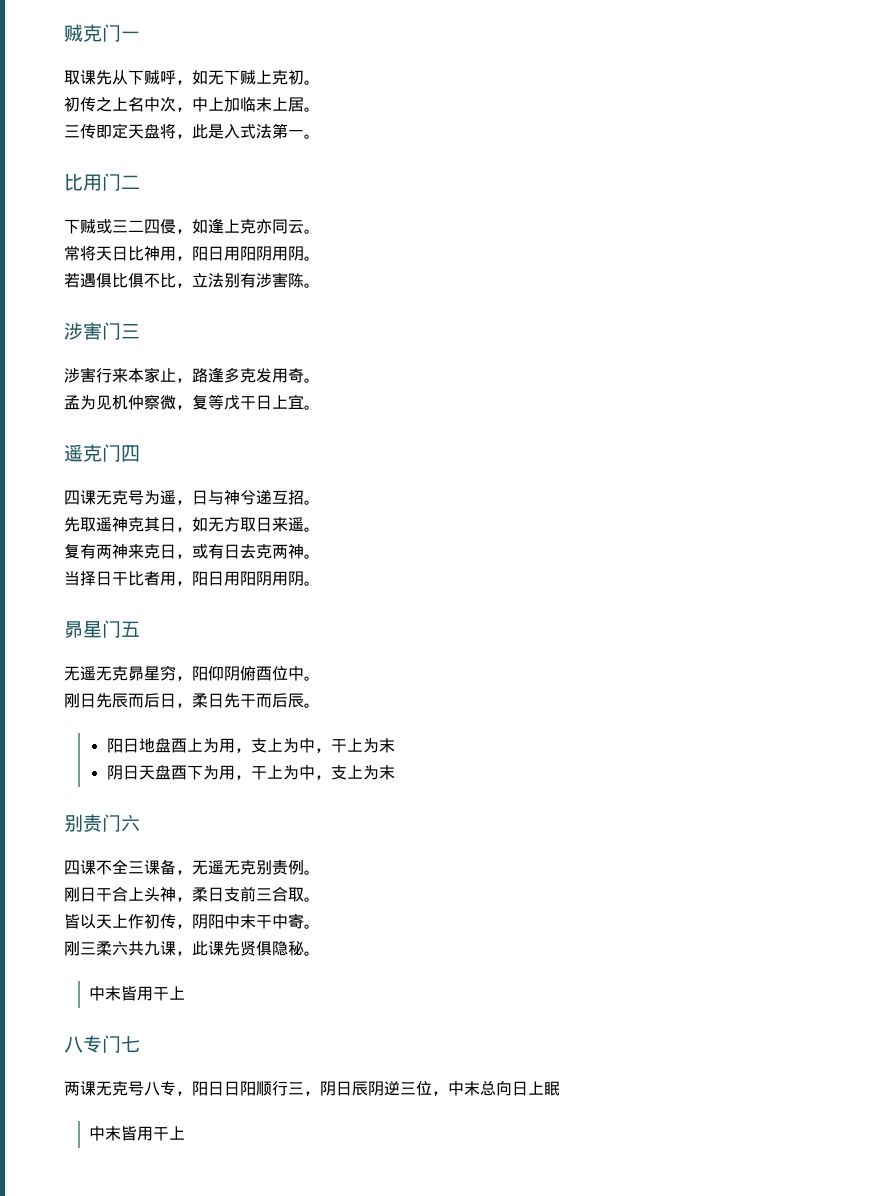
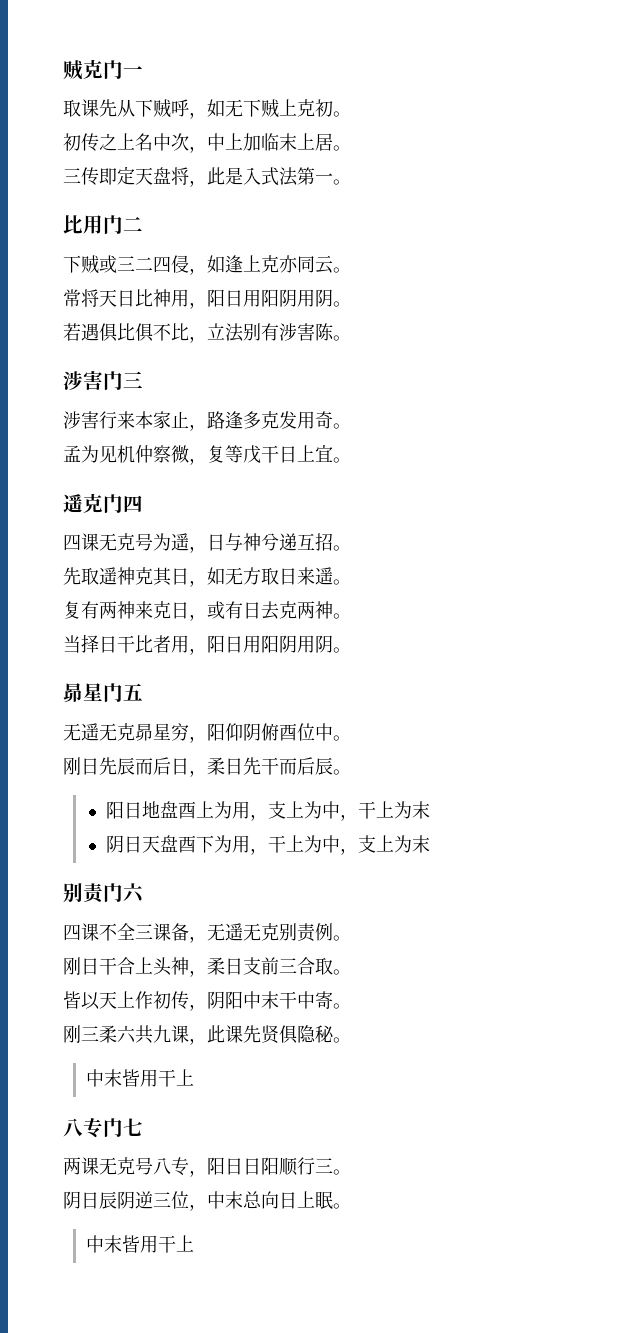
- 两课无克号八专，阳日日阳顺行三，阴日辰阴逆三位，中末总向日上眠
+ 两课无克号八专，阳日日阳顺行三。
+ 阴日辰阴逆三位，中末总向日上眠。

